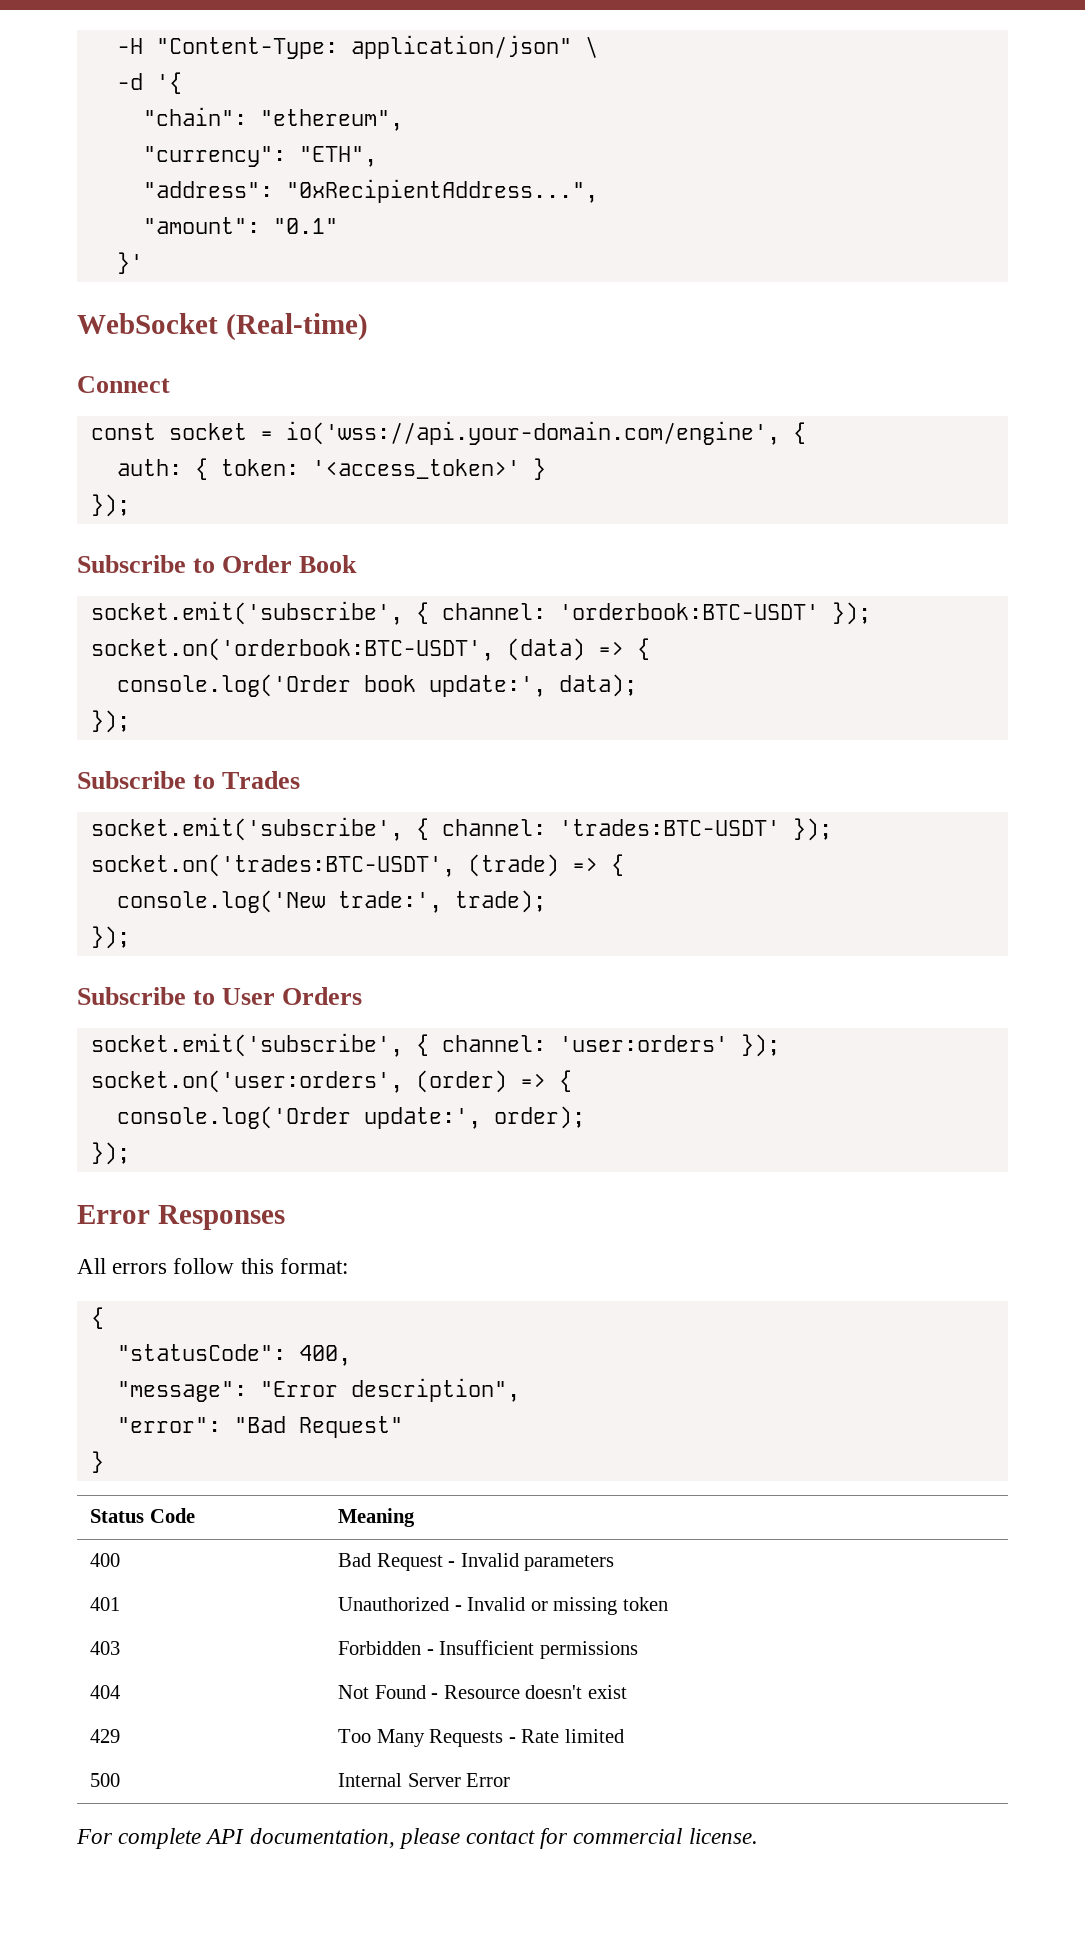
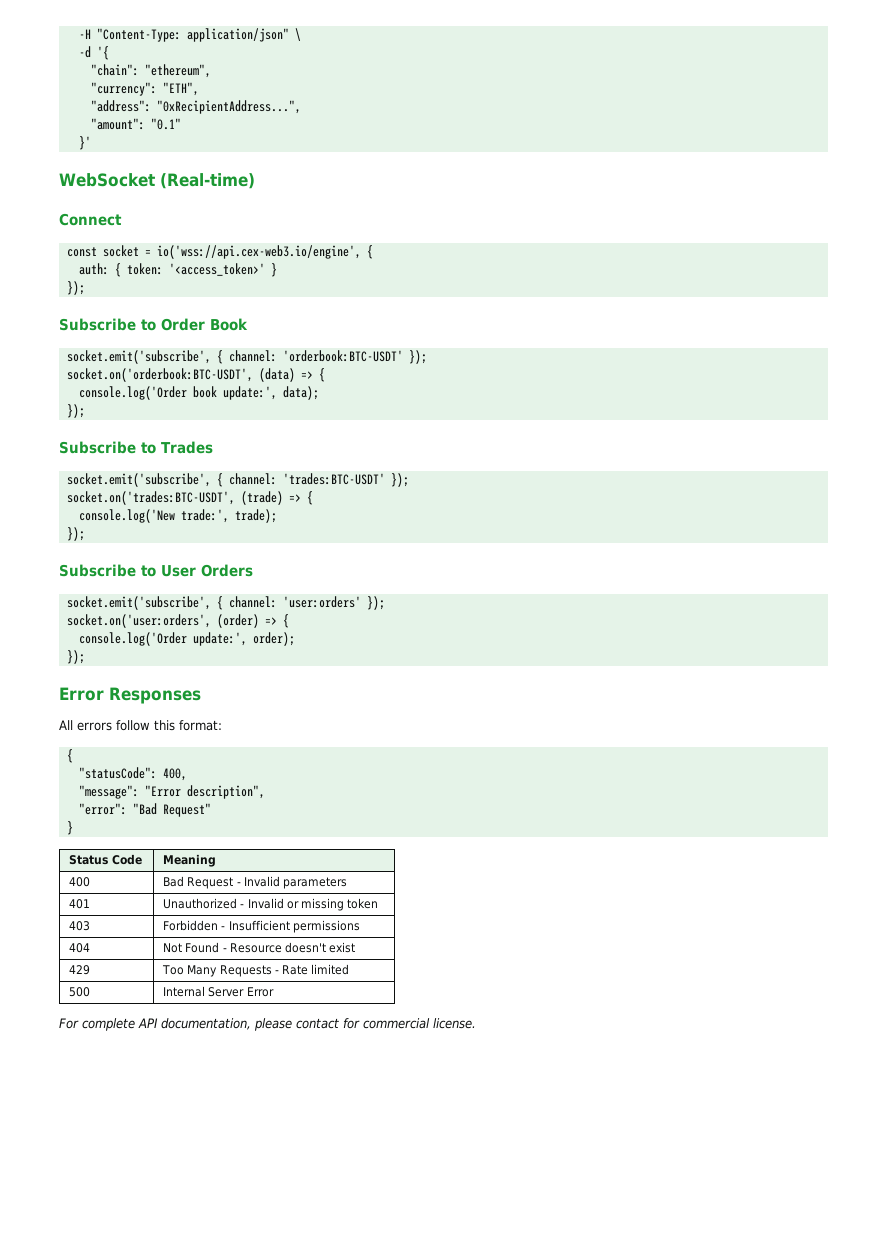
- const socket = io('wss://api.your-domain.com/engine', {
+ const socket = io('wss://api.cex-web3.io/engine', {

